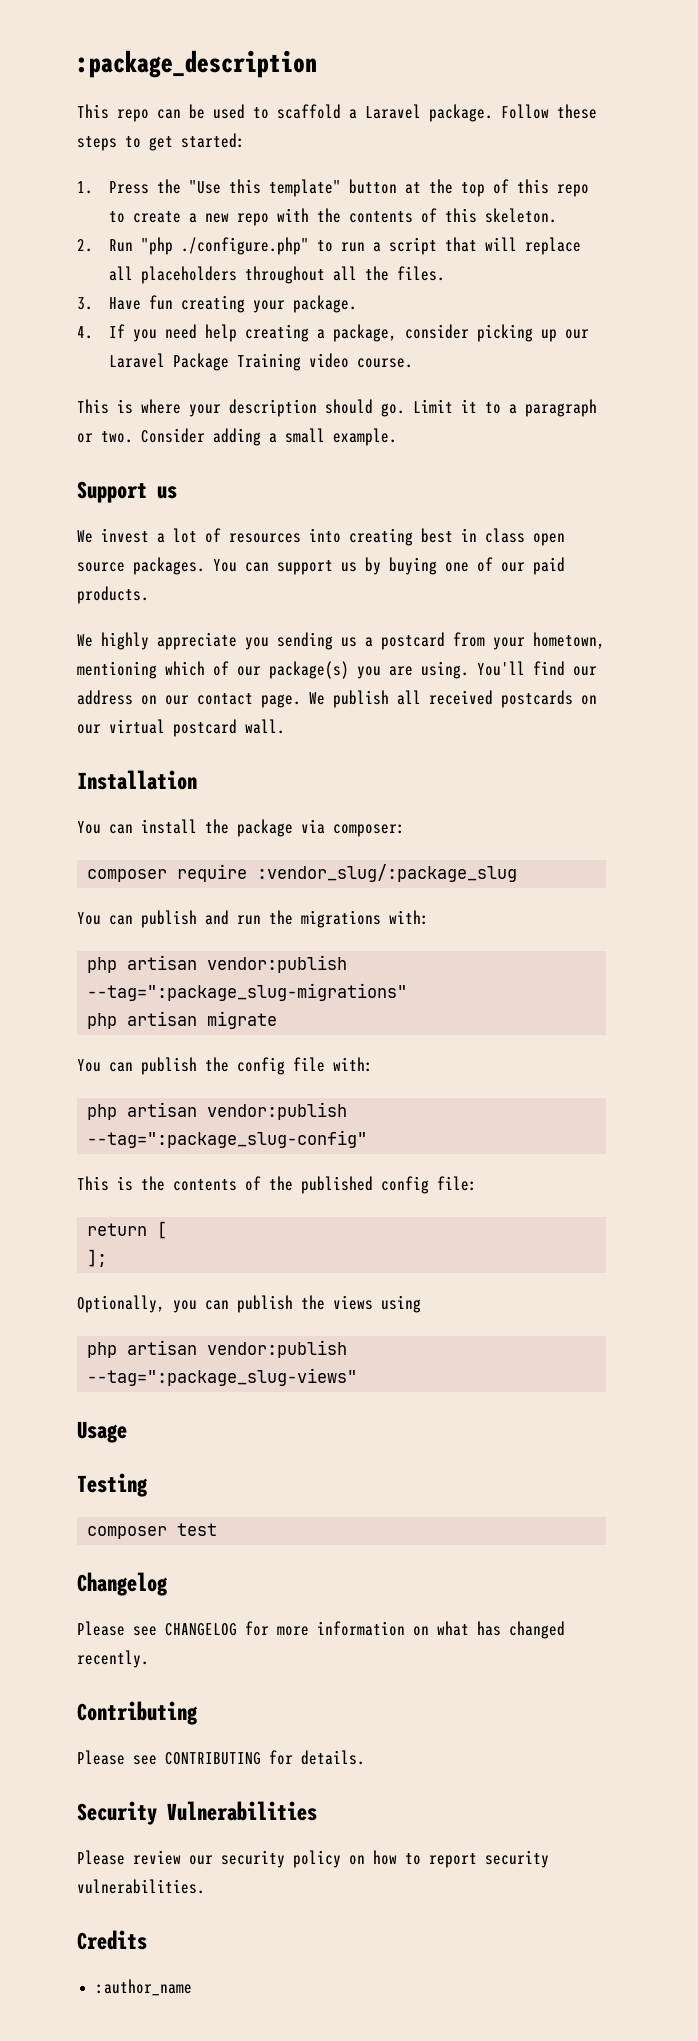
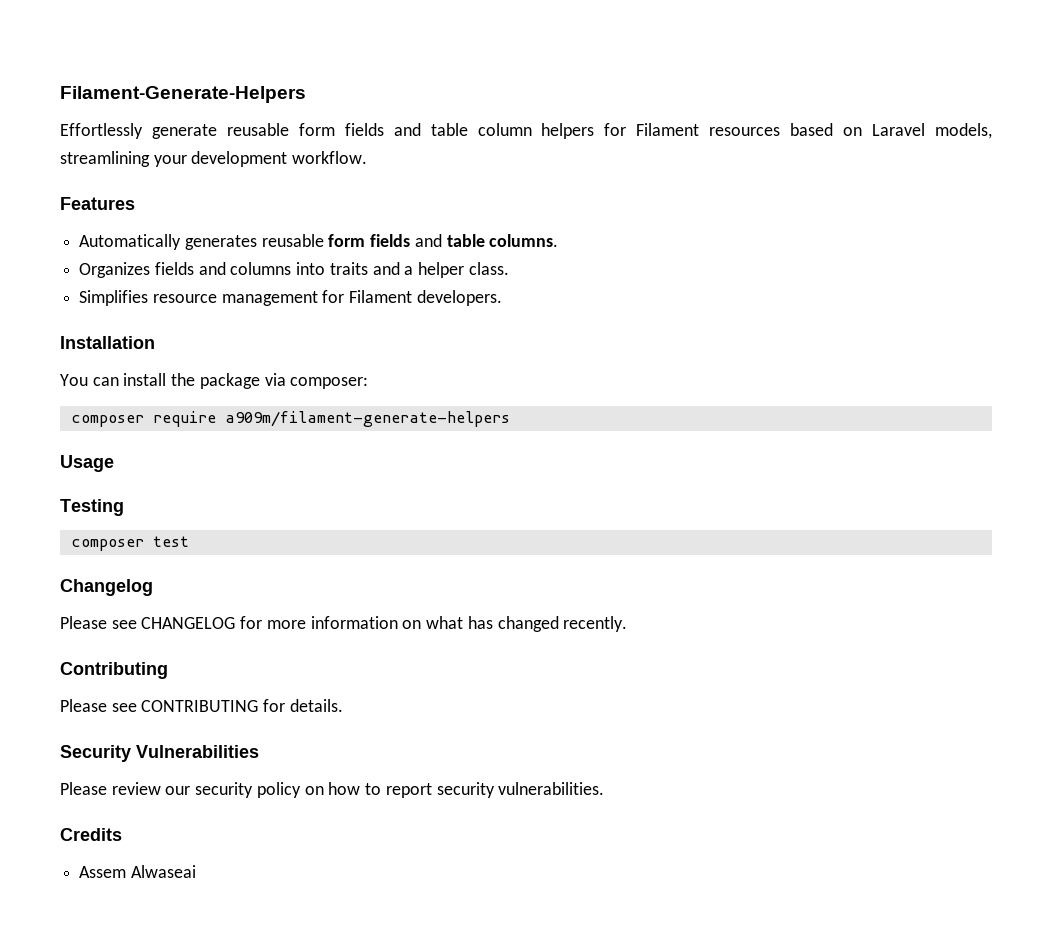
- :package_description
- This repo can be used to scaffold a Laravel package. Follow these steps to get started:
- 1. Press the "Use this template" button at the top of this repo to create a new repo with the contents of this skeleton.
- 2. Run "php ./configure.php" to run a script that will replace all placeholders throughout all the files.
- 3. Have fun creating your package.
- 4. If you need help creating a package, consider picking up our Laravel Package Training video course.
- This is where your description should go. Limit it to a paragraph or two. Consider adding a small example.
- Support us
- We invest a lot of resources into creating best in class open source packages. You can support us by buying one of our paid products.
- We highly appreciate you sending us a postcard from your hometown, mentioning which of our package(s) you are using. You'll find our address on our contact page. We publish all received postcards on our virtual postcard wall.
+ Filament-Generate-Helpers
+ Effortlessly generate reusable form fields and table column helpers for Filament resources based on Laravel models, streamlining your development workflow.
+ Features
+ Automatically generates reusable form fields and table columns.
+ Organizes fields and columns into traits and a helper class.
+ Simplifies resource management for Filament developers.
- composer require :vendor_slug/:package_slug
- You can publish and run the migrations with:
- php artisan vendor:publish --tag=":package_slug-migrations"
- php artisan migrate
- You can publish the config file with:
- php artisan vendor:publish --tag=":package_slug-config"
- This is the contents of the published config file:
- return [
- ];
- Optionally, you can publish the views using
- php artisan vendor:publish --tag=":package_slug-views"
+ composer require a909m/filament-generate-helpers
- :author_name
+ Assem Alwaseai

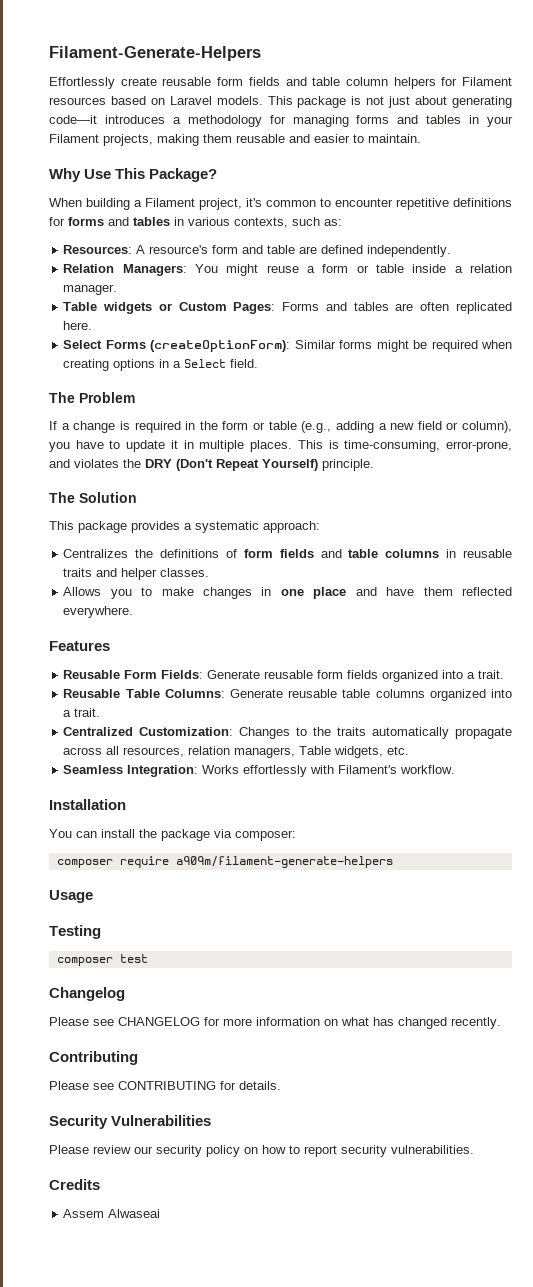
- Effortlessly generate reusable form fields and table column helpers for Filament resources based on Laravel models, streamlining your development workflow.
+ Effortlessly create reusable form fields and table column helpers for Filament resources based on Laravel models. This package is not just about generating code—it introduces a methodology for managing forms and tables in your Filament projects, making them reusable and easier to maintain.
+ Why Use This Package?
+ When building a Filament project, it's common to encounter repetitive definitions for forms and tables in various contexts, such as:
+ Resources: A resource's form and table are defined independently.
+ Relation Managers: You might reuse a form or table inside a relation manager.
+ Table widgets or Custom Pages: Forms and tables are often replicated here.
+ Select Forms (createOptionForm): Similar forms might be required when creating options in a Select field.
+ The Problem
+ If a change is required in the form or table (e.g., adding a new field or column), you have to update it in multiple places. This is time-consuming, error-prone, and violates the DRY (Don't Repeat Yourself) principle.
+ The Solution
+ This package provides a systematic approach:
+ Centralizes the definitions of form fields and table columns in reusable traits and helper classes.
+ Allows you to make changes in one place and have them reflected everywhere.
  Features
- Automatically generates reusable form fields and table columns.
- Organizes fields and columns into traits and a helper class.
- Simplifies resource management for Filament developers.
+ Reusable Form Fields: Generate reusable form fields organized into a trait.
+ Reusable Table Columns: Generate reusable table columns organized into a trait.
+ Centralized Customization: Changes to the traits automatically propagate across all resources, relation managers, Table widgets, etc.
+ Seamless Integration: Works effortlessly with Filament's workflow.

